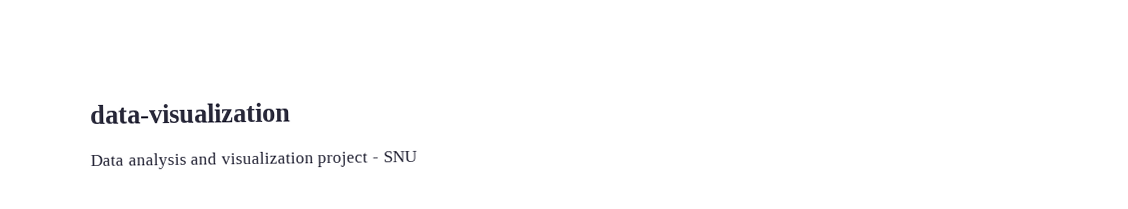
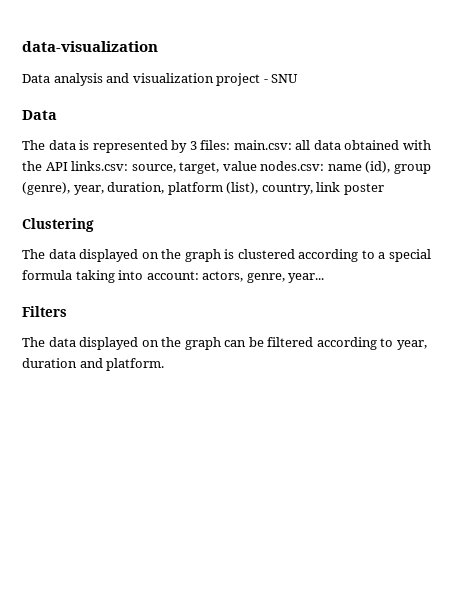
  Data analysis and visualization project - SNU
+ Data
+ The data is represented by 3 files: main.csv: all data obtained with the API links.csv: source, target, value nodes.csv: name (id), group (genre), year, duration, platform (list), country, link poster
+ Clustering
+ The data displayed on the graph is clustered according to a special formula taking into account: actors, genre, year...
+ Filters
+ The data displayed on the graph can be filtered according to year, duration and platform.

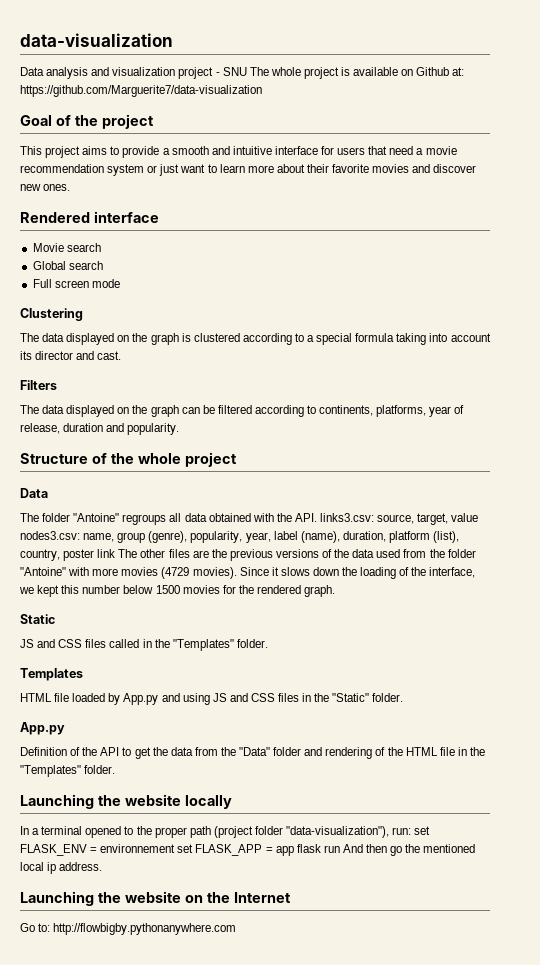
- Data analysis and visualization project - SNU
- Data
- The data is represented by 3 files: main.csv: all data obtained with the API links.csv: source, target, value nodes.csv: name (id), group (genre), year, duration, platform (list), country, link poster
+ Data analysis and visualization project - SNU The whole project is available on Github at: https://github.com/Marguerite7/data-visualization
+ Goal of the project
+ This project aims to provide a smooth and intuitive interface for users that need a movie recommendation system or just want to learn more about their favorite movies and discover new ones.
+ Rendered interface
+ Movie search
+ Global search
+ Full screen mode
- The data displayed on the graph is clustered according to a special formula taking into account: actors, genre, year...
+ The data displayed on the graph is clustered according to a special formula taking into account its director and cast.
- The data displayed on the graph can be filtered according to year, duration and platform.
+ The data displayed on the graph can be filtered according to continents, platforms, year of release, duration and popularity.
+ Structure of the whole project
+ Data
+ The folder "Antoine" regroups all data obtained with the API. links3.csv: source, target, value nodes3.csv: name, group (genre), popularity, year, label (name), duration, platform (list), country, poster link The other files are the previous versions of the data used from the folder "Antoine" with more movies (4729 movies). Since it slows down the loading of the interface, we kept this number below 1500 movies for the rendered graph.
+ Static
+ JS and CSS files called in the "Templates" folder.
+ Templates
+ HTML file loaded by App.py and using JS and CSS files in the "Static" folder.
+ App.py
+ Definition of the API to get the data from the "Data" folder and rendering of the HTML file in the "Templates" folder.
+ Launching the website locally
+ In a terminal opened to the proper path (project folder "data-visualization"), run: set FLASK_ENV = environnement set FLASK_APP = app flask run And then go the mentioned local ip address.
+ Launching the website on the Internet
+ Go to: http://flowbigby.pythonanywhere.com

